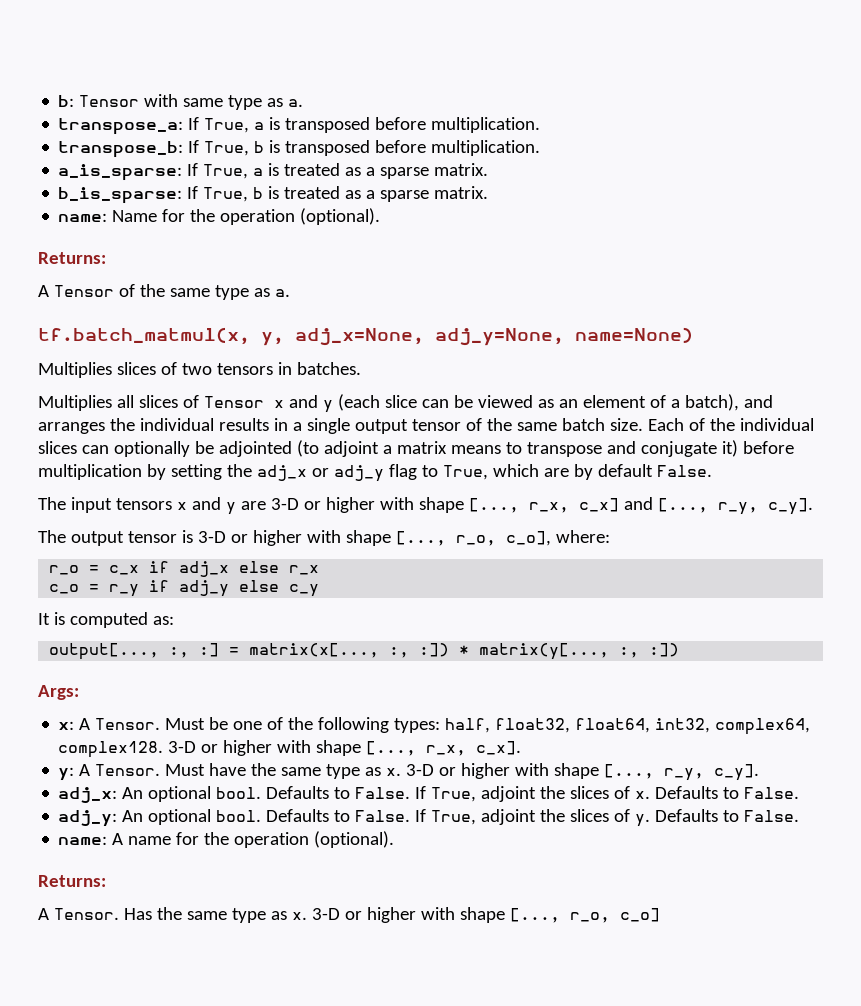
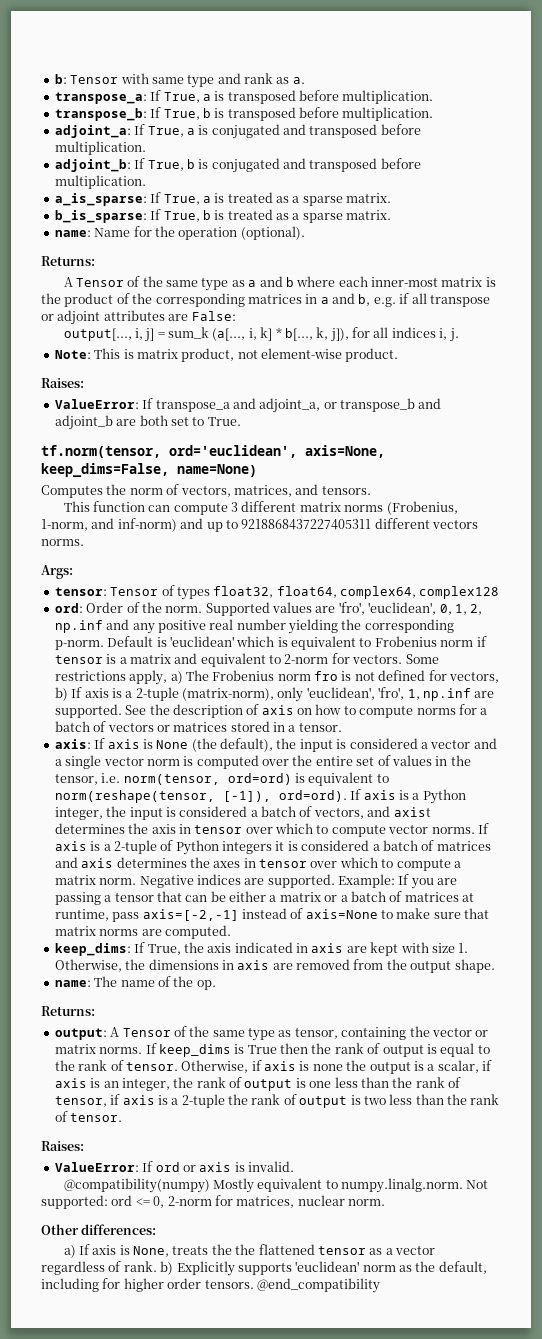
- b: Tensor with same type as a.
+ b: Tensor with same type and rank as a.
+ adjoint_a: If True, a is conjugated and transposed before multiplication.
+ adjoint_b: If True, b is conjugated and transposed before multiplication.
- A Tensor of the same type as a.
- tf.batch_matmul(x, y, adj_x=None, adj_y=None, name=None)
- Multiplies slices of two tensors in batches.
- Multiplies all slices of Tensor x and y (each slice can be viewed as an element of a batch), and arranges the individual results in a single output tensor of the same batch size. Each of the individual slices can optionally be adjointed (to adjoint a matrix means to transpose and conjugate it) before multiplication by setting the adj_x or adj_y flag to True, which are by default False.
- The input tensors x and y are 3-D or higher with shape [..., r_x, c_x] and [..., r_y, c_y].
- The output tensor is 3-D or higher with shape [..., r_o, c_o], where:
- r_o = c_x if adj_x else r_x
- c_o = r_y if adj_y else c_y
- It is computed as:
- output[..., :, :] = matrix(x[..., :, :]) * matrix(y[..., :, :])
+ A Tensor of the same type as a and b where each inner-most matrix is the product of the corresponding matrices in a and b, e.g. if all transpose or adjoint attributes are False:
+ output[..., i, j] = sum_k (a[..., i, k] * b[..., k, j]), for all indices i, j.
+ Note: This is matrix product, not element-wise product.
+ Raises:
+ ValueError: If transpose_a and adjoint_a, or transpose_b and adjoint_b are both set to True.
+ tf.norm(tensor, ord='euclidean', axis=None, keep_dims=False, name=None)
+ Computes the norm of vectors, matrices, and tensors.
+ This function can compute 3 different matrix norms (Frobenius, 1-norm, and inf-norm) and up to 9218868437227405311 different vectors norms.
  Args:
- x: A Tensor. Must be one of the following types: half, float32, float64, int32, complex64, complex128. 3-D or higher with shape [..., r_x, c_x].
- y: A Tensor. Must have the same type as x. 3-D or higher with shape [..., r_y, c_y].
- adj_x: An optional bool. Defaults to False. If True, adjoint the slices of x. Defaults to False.
- adj_y: An optional bool. Defaults to False. If True, adjoint the slices of y. Defaults to False.
- name: A name for the operation (optional).
+ tensor: Tensor of types float32, float64, complex64, complex128
+ ord: Order of the norm. Supported values are 'fro', 'euclidean', 0, 1, 2, np.inf and any positive real number yielding the corresponding p-norm. Default is 'euclidean' which is equivalent to Frobenius norm if tensor is a matrix and equivalent to 2-norm for vectors. Some restrictions apply, a) The Frobenius norm fro is not defined for vectors, b) If axis is a 2-tuple (matrix-norm), only 'euclidean', 'fro', 1, np.inf are supported. See the description of axis on how to compute norms for a batch of vectors or matrices stored in a tensor.
+ axis: If axis is None (the default), the input is considered a vector and a single vector norm is computed over the entire set of values in the tensor, i.e. norm(tensor, ord=ord) is equivalent to norm(reshape(tensor, [-1]), ord=ord). If axis is a Python integer, the input is considered a batch of vectors, and axist determines the axis in tensor over which to compute vector norms. If axis is a 2-tuple of Python integers it is considered a batch of matrices and axis determines the axes in tensor over which to compute a matrix norm. Negative indices are supported. Example: If you are passing a tensor that can be either a matrix or a batch of matrices at runtime, pass axis=[-2,-1] instead of axis=None to make sure that matrix norms are computed.
+ keep_dims: If True, the axis indicated in axis are kept with size 1. Otherwise, the dimensions in axis are removed from the output shape.
+ name: The name of the op.
  Returns:
- A Tensor. Has the same type as x. 3-D or higher with shape [..., r_o, c_o]
+ output: A Tensor of the same type as tensor, containing the vector or matrix norms. If keep_dims is True then the rank of output is equal to the rank of tensor. Otherwise, if axis is none the output is a scalar, if axis is an integer, the rank of output is one less than the rank of tensor, if axis is a 2-tuple the rank of output is two less than the rank of tensor.
+ Raises:
+ ValueError: If ord or axis is invalid.
+ @compatibility(numpy) Mostly equivalent to numpy.linalg.norm. Not supported: ord <= 0, 2-norm for matrices, nuclear norm.
+ Other differences:
+ a) If axis is None, treats the the flattened tensor as a vector regardless of rank. b) Explicitly supports 'euclidean' norm as the default, including for higher order tensors. @end_compatibility

